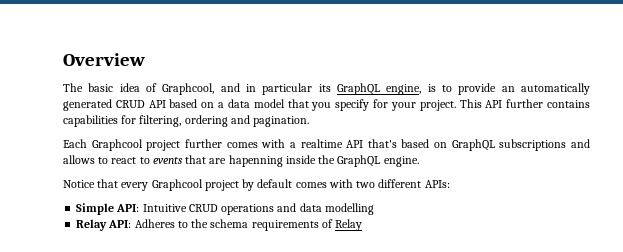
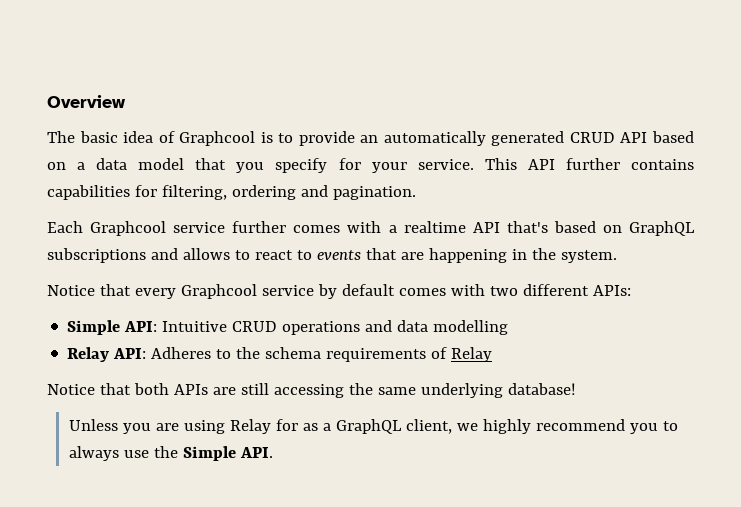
- The basic idea of Graphcool, and in particular its GraphQL engine, is to provide an automatically generated CRUD API based on a data model that you specify for your project.
+ The basic idea of Graphcool is to provide an automatically generated CRUD API based on a data model that you specify for your service.
- Each Graphcool project further comes with a realtime API that's based on GraphQL subscriptions and allows to react to events that are hapenning inside the GraphQL engine.
+ Each Graphcool service further comes with a realtime API that's based on GraphQL subscriptions and allows to react to events that are happening in the system.
- Notice that every Graphcool project by default comes with two different APIs:
+ Notice that every Graphcool service by default comes with two different APIs:
+ Notice that both APIs are still accessing the same underlying database!
+ Unless you are using Relay for as a GraphQL client, we highly recommend you to always use the Simple API.

